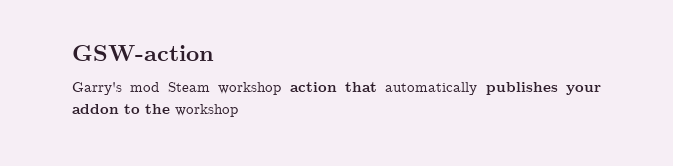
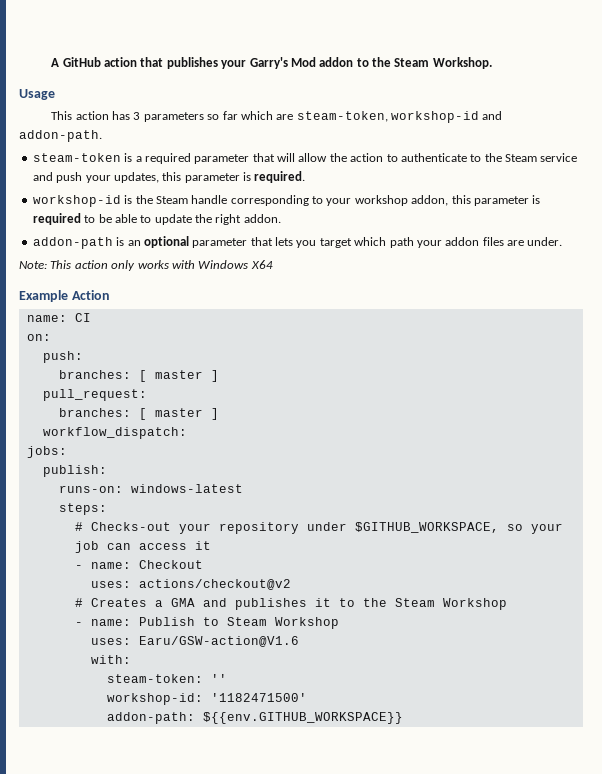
- GSW-action
- Garry's mod Steam workshop action that automatically publishes your addon to the workshop
+ A GitHub action that publishes your Garry's Mod addon to the Steam Workshop.
+ Usage
+ This action has 3 parameters so far which are steam-token, workshop-id and addon-path.
+ steam-token is a required parameter that will allow the action to authenticate to the Steam service and push your updates, this parameter is required.
+ workshop-id is the Steam handle corresponding to your workshop addon, this parameter is required to be able to update the right addon.
+ addon-path is an optional parameter that lets you target which path your addon files are under.
+ Note: This action only works with Windows X64
+ Example Action
+ name: CI
+ on:
+ push:
+ branches: [ master ]
+ pull_request:
+ branches: [ master ]
+ workflow_dispatch:
+ jobs:
+ publish:
+ runs-on: windows-latest
+ steps:
+ # Checks-out your repository under $GITHUB_WORKSPACE, so your job can access it
+ - name: Checkout
+ uses: actions/checkout@v2
+ # Creates a GMA and publishes it to the Steam Workshop
+ - name: Publish to Steam Workshop
+ uses: Earu/GSW-action@V1.6
+ with:
+ steam-token: ''
+ workshop-id: '1182471500'
+ addon-path: ${{env.GITHUB_WORKSPACE}}

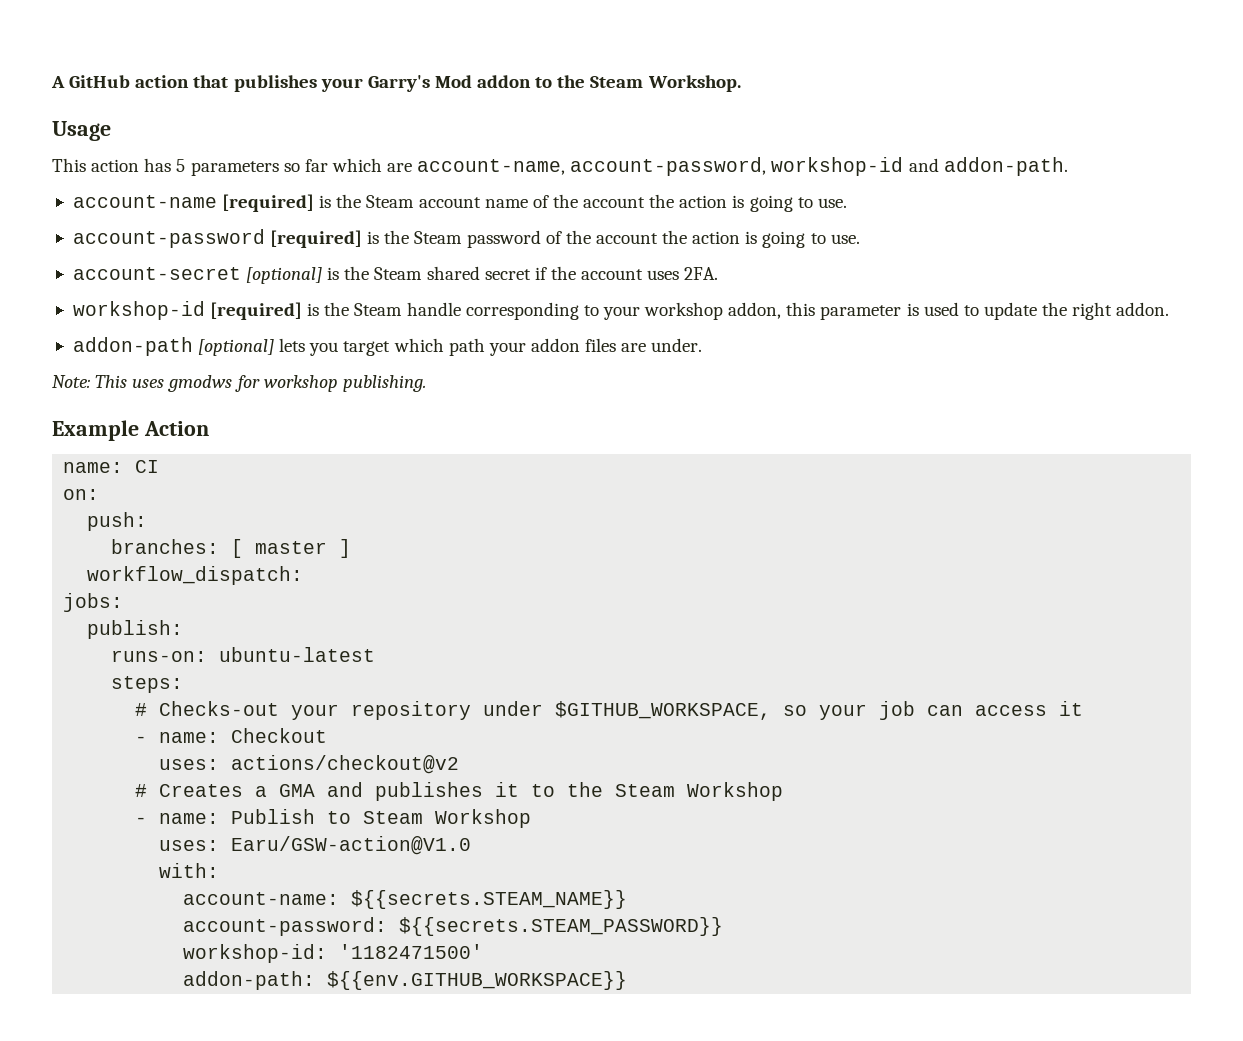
- This action has 3 parameters so far which are steam-token, workshop-id and addon-path.
+ This action has 5 parameters so far which are account-name, account-password, workshop-id and addon-path.
- steam-token is a required parameter that will allow the action to authenticate to the Steam service and push your updates, this parameter is required.
- workshop-id is the Steam handle corresponding to your workshop addon, this parameter is required to be able to update the right addon.
+ account-name [required] is the Steam account name of the account the action is going to use.
+ account-password [required] is the Steam password of the account the action is going to use.
+ account-secret [optional] is the Steam shared secret if the account uses 2FA.
+ workshop-id [required] is the Steam handle corresponding to your workshop addon, this parameter is used to update the right addon.
- addon-path is an optional parameter that lets you target which path your addon files are under.
+ addon-path [optional] lets you target which path your addon files are under.
- Note: This action only works with Windows X64
+ Note: This uses gmodws for workshop publishing.
- pull_request:
- branches: [ master ]
- runs-on: windows-latest
+ runs-on: ubuntu-latest
- uses: Earu/GSW-action@V1.6
+ uses: Earu/GSW-action@V1.0
- steam-token: ''
+ account-name: ${{secrets.STEAM_NAME}}
+ account-password: ${{secrets.STEAM_PASSWORD}}

